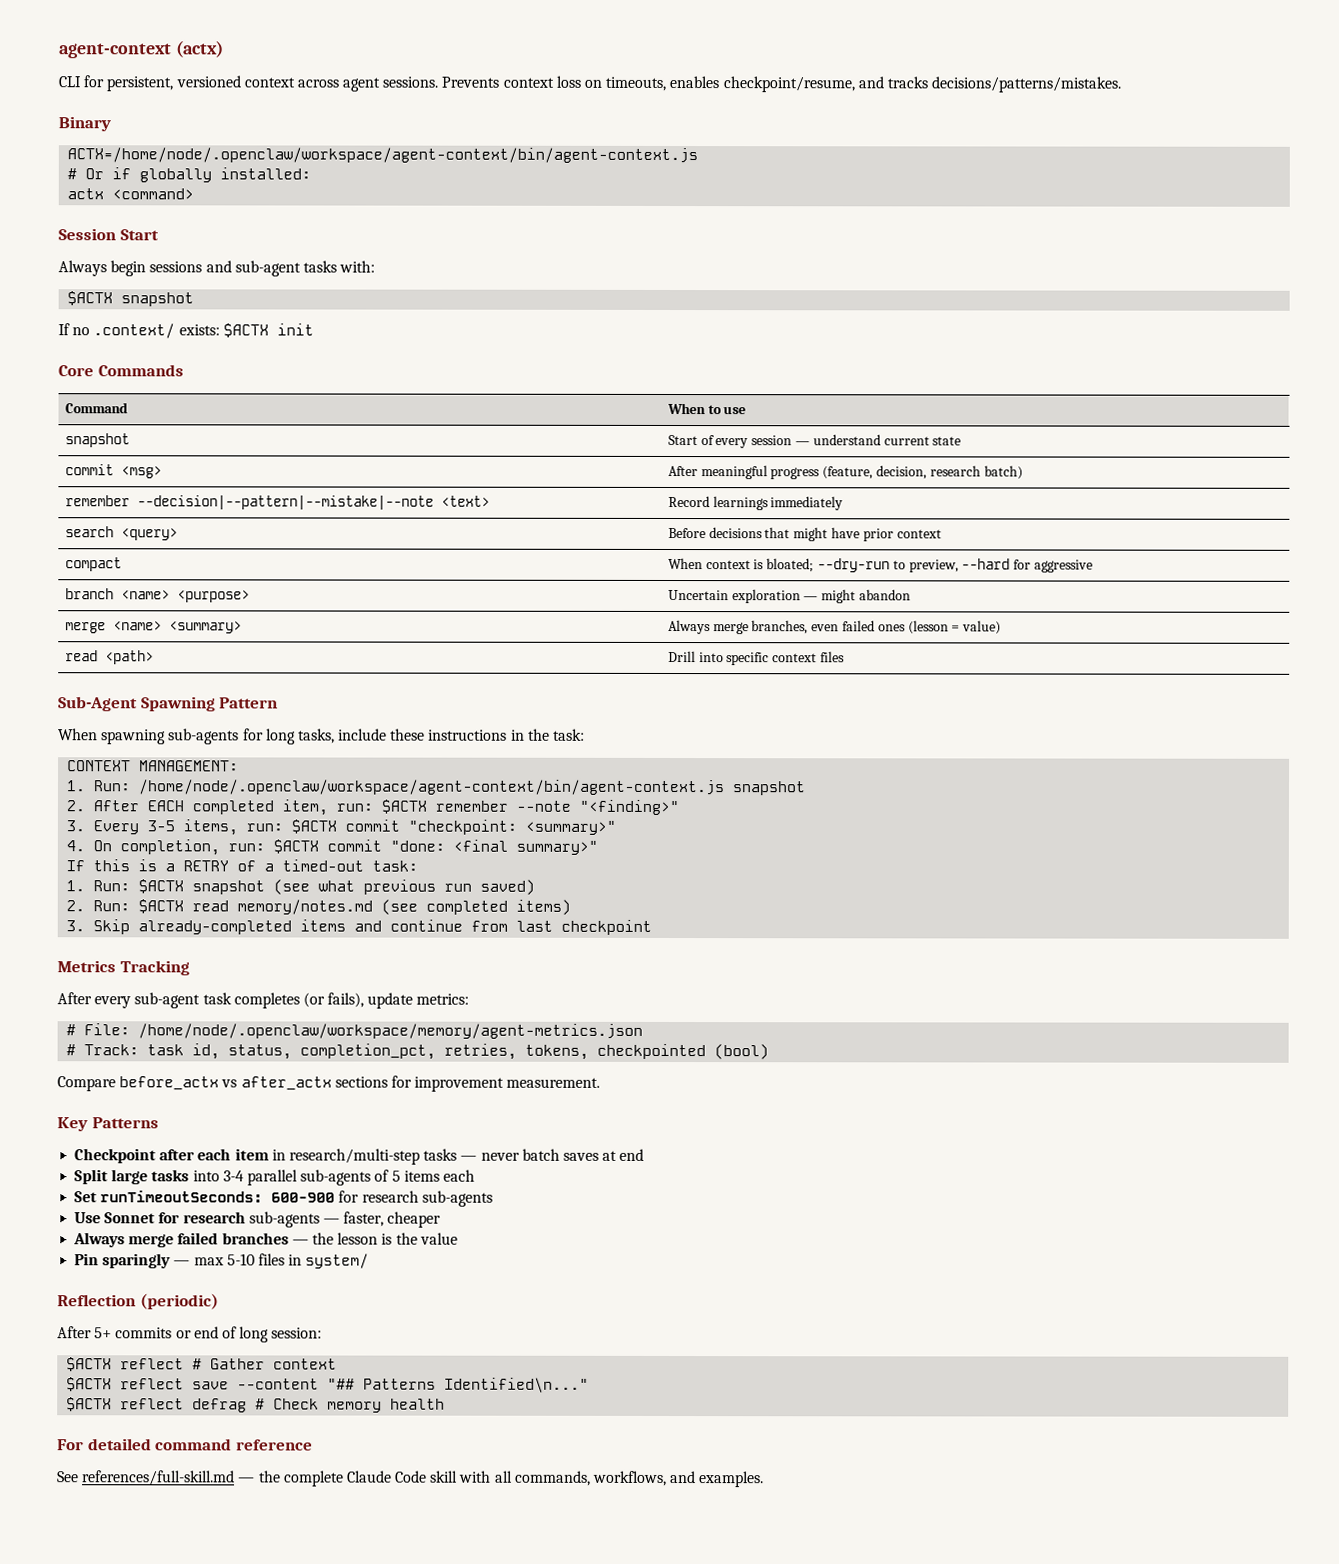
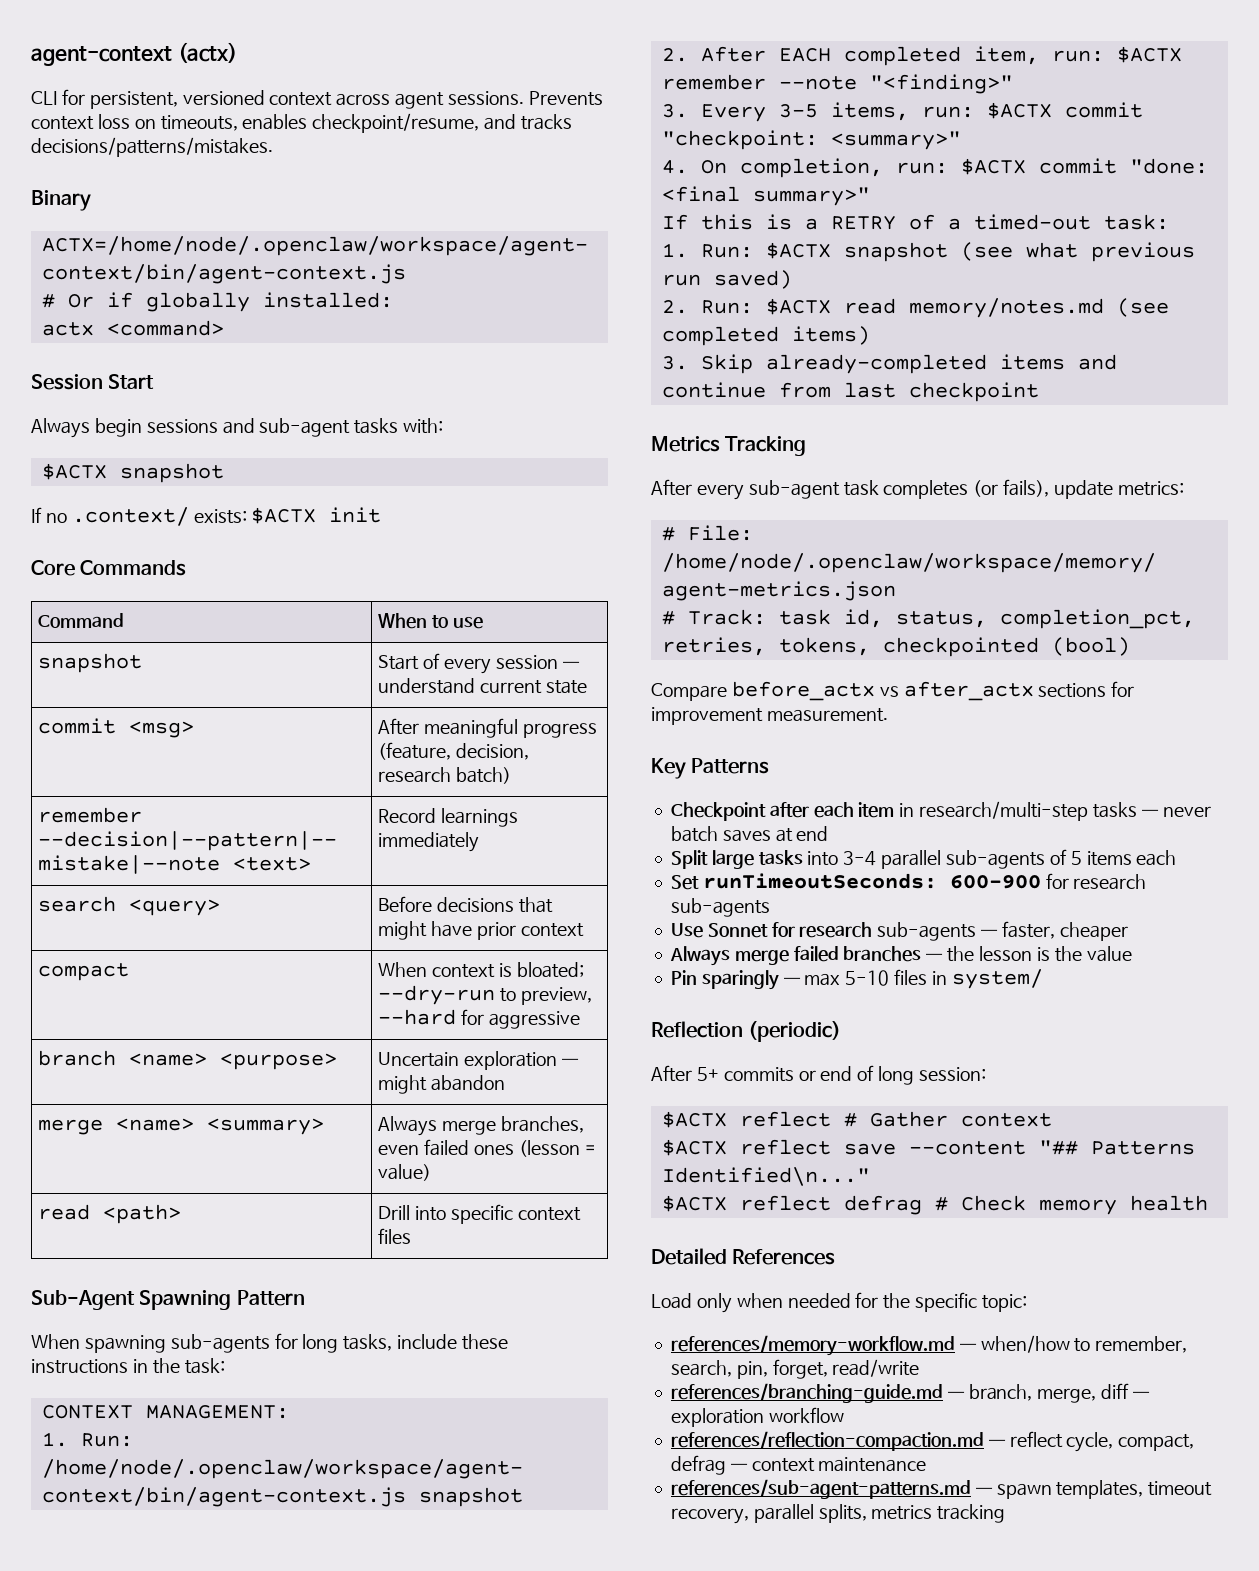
- For detailed command reference
- See references/full-skill.md — the complete Claude Code skill with all commands, workflows, and examples.
+ Detailed References
+ Load only when needed for the specific topic:
+ references/memory-workflow.md — when/how to remember, search, pin, forget, read/write
+ references/branching-guide.md — branch, merge, diff — exploration workflow
+ references/reflection-compaction.md — reflect cycle, compact, defrag — context maintenance
+ references/sub-agent-patterns.md — spawn templates, timeout recovery, parallel splits, metrics tracking

